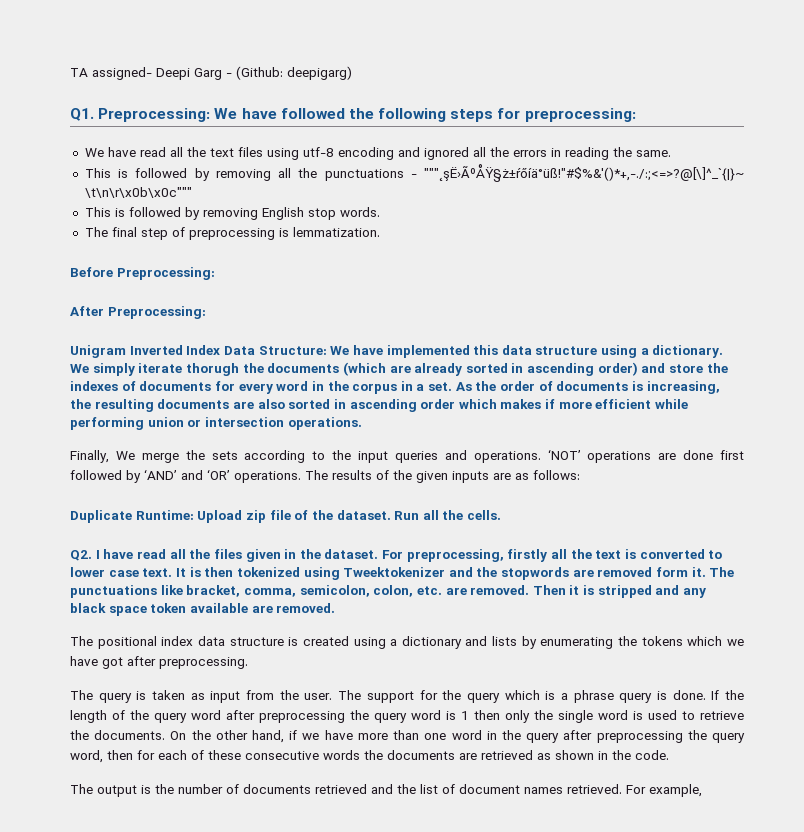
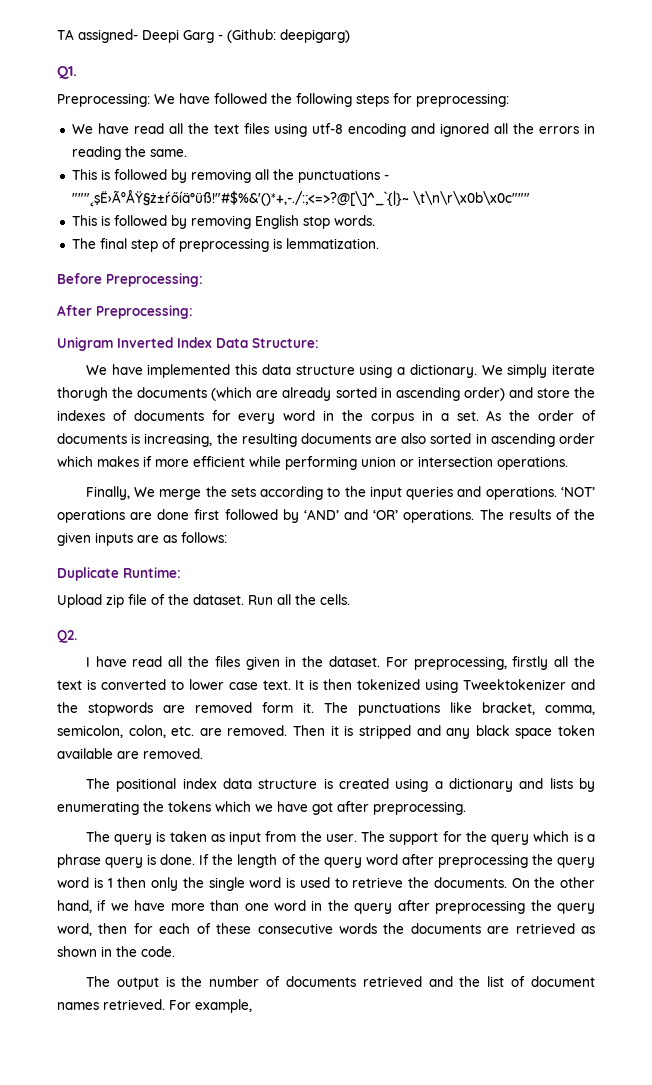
- Q1. Preprocessing: We have followed the following steps for preprocessing:
+ Q1.
+ Preprocessing: We have followed the following steps for preprocessing:
- Unigram Inverted Index Data Structure: We have implemented this data structure using a dictionary.
+ Unigram Inverted Index Data Structure:
+ We have implemented this data structure using a dictionary.
- Duplicate Runtime: Upload zip file of the dataset.
+ Duplicate Runtime:
+ Upload zip file of the dataset.
- Q2. I have read all the files given in the dataset.
+ Q2.
+ I have read all the files given in the dataset.

